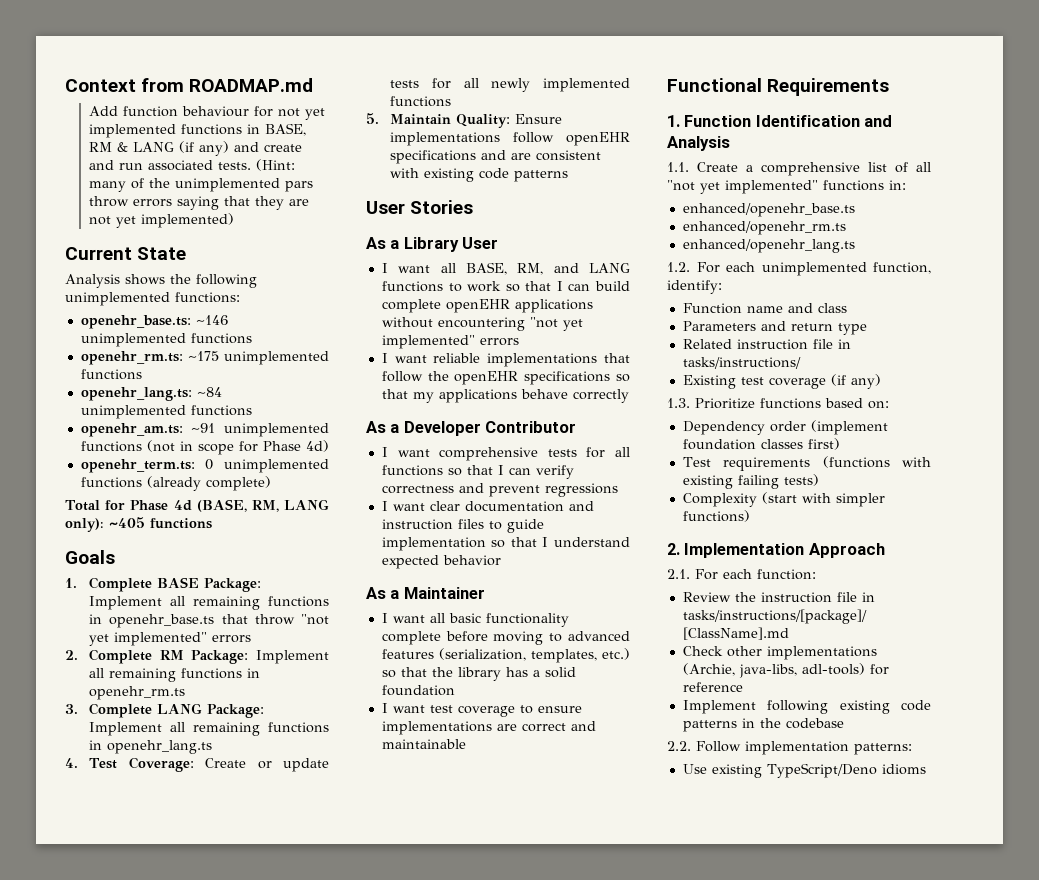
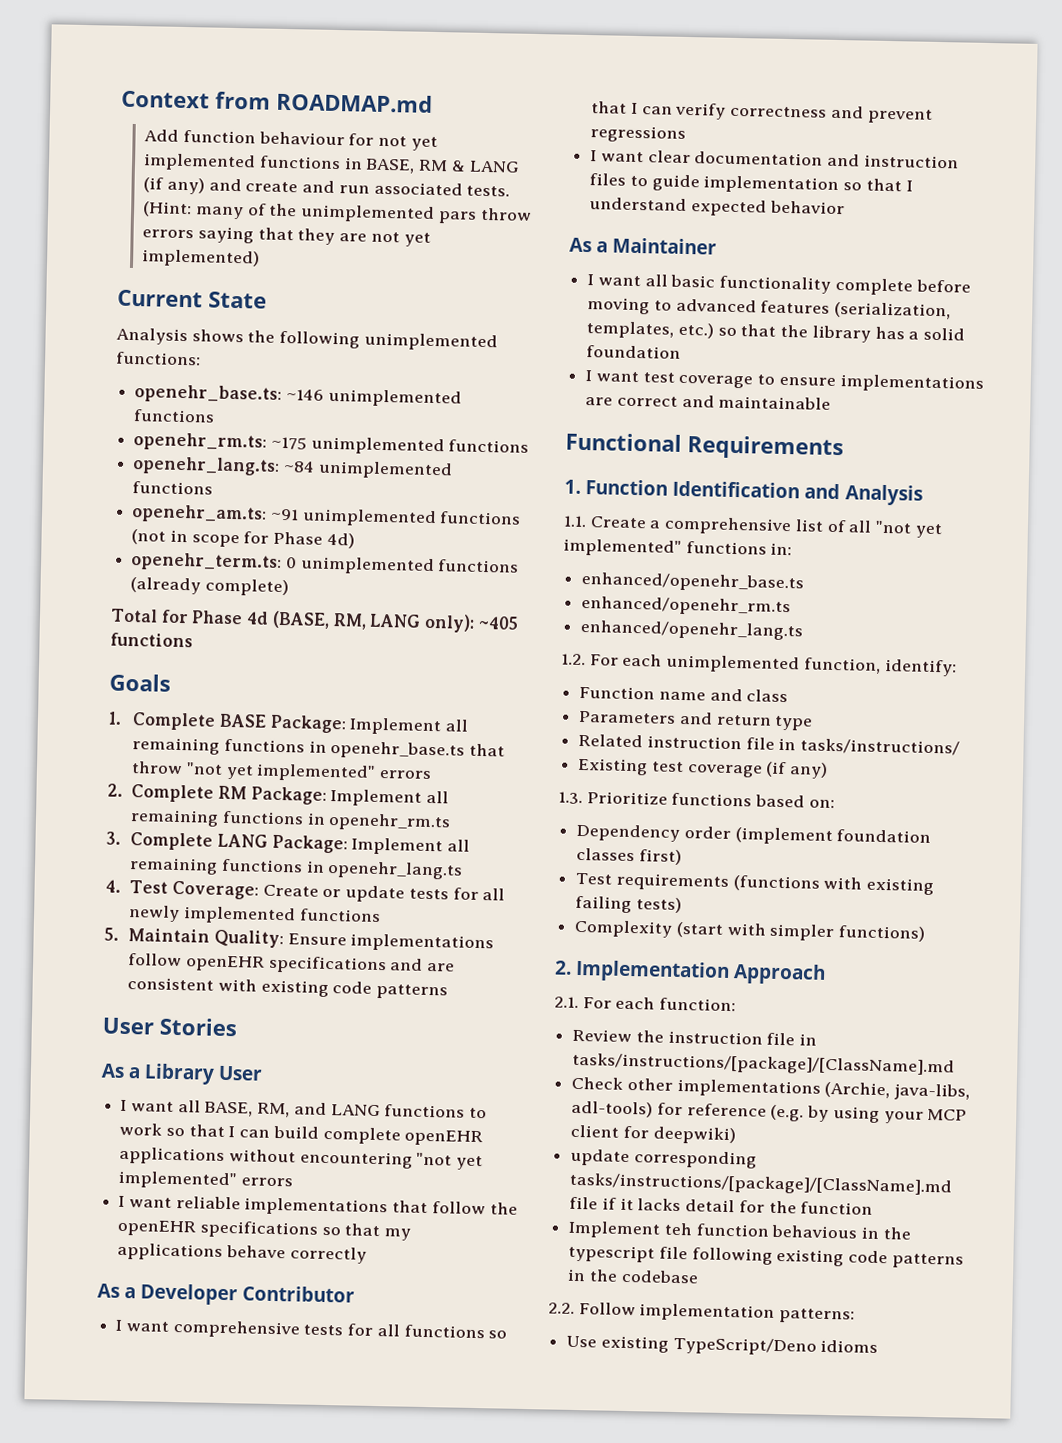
- Check other implementations (Archie, java-libs, adl-tools) for reference
- Implement following existing code patterns in the codebase
+ Check other implementations (Archie, java-libs, adl-tools) for reference (e.g. by using your MCP client for deepwiki)
+ update corresponding tasks/instructions/[package]/[ClassName].md file if it lacks detail for the function
+ Implement teh function behavious in the typescript file following existing code patterns in the codebase

